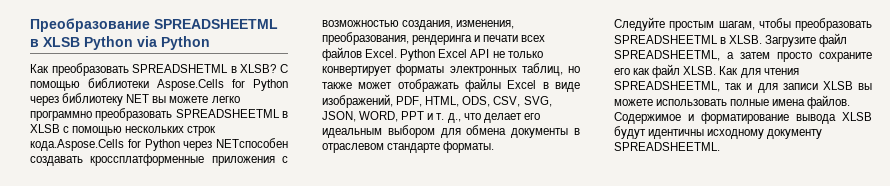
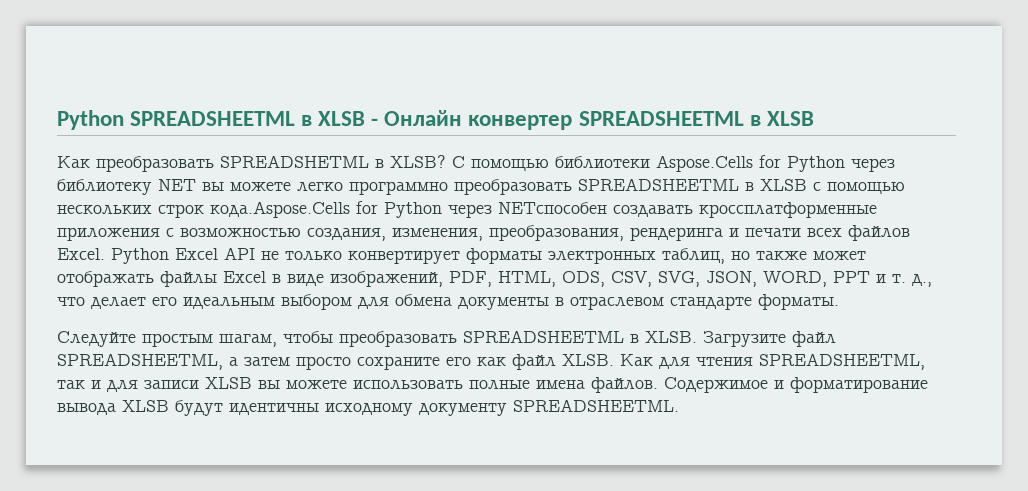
- Преобразование SPREADSHEETML в XLSB Python via Python
+ Python SPREADSHEETML в XLSB - Онлайн конвертер SPREADSHEETML в XLSB

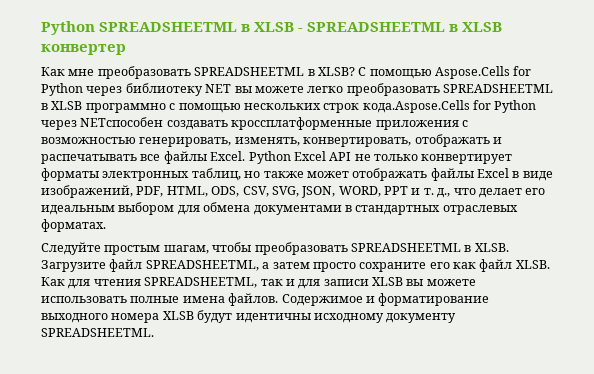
- Python SPREADSHEETML в XLSB - Онлайн конвертер SPREADSHEETML в XLSB
- Как преобразовать SPREADSHETML в XLSB?
+ Python SPREADSHEETML в XLSB - SPREADSHEETML в XLSB конвертер
+ Как мне преобразовать SPREADSHEETML в XLSB?
- С помощью библиотеки Aspose.Cells for Python через библиотеку NET вы можете легко программно преобразовать SPREADSHEETML в XLSB с помощью нескольких строк кода.Aspose.Cells for Python через NETспособен создавать кроссплатформенные приложения с возможностью создания, изменения, преобразования, рендеринга и печати всех файлов Excel.
+ С помощью Aspose.Cells for Python через библиотеку NET вы можете легко преобразовать SPREADSHEETML в XLSB программно с помощью нескольких строк кода.Aspose.Cells for Python через NETспособен создавать кроссплатформенные приложения с возможностью генерировать, изменять, конвертировать, отображать и распечатывать все файлы Excel.
- Python Excel API не только конвертирует форматы электронных таблиц, но также может отображать файлы Excel в виде изображений, PDF, HTML, ODS, CSV, SVG, JSON, WORD, PPT и т. д., что делает его идеальным выбором для обмена документы в отраслевом стандарте форматы.
+ Python Excel API не только конвертирует форматы электронных таблиц, но также может отображать файлы Excel в виде изображений, PDF, HTML, ODS, CSV, SVG, JSON, WORD, PPT и т. д., что делает его идеальным выбором для обмена документами в стандартных отраслевых форматах.
- Содержимое и форматирование вывода XLSB будут идентичны исходному документу SPREADSHEETML.
+ Содержимое и форматирование выходного номера XLSB будут идентичны исходному документу SPREADSHEETML.

